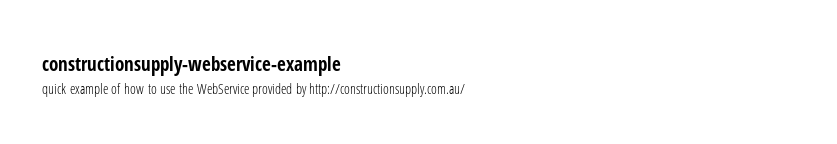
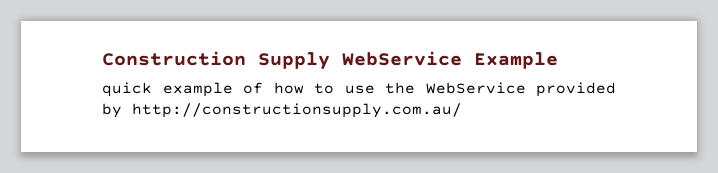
- constructionsupply-webservice-example
+ Construction Supply WebService Example

